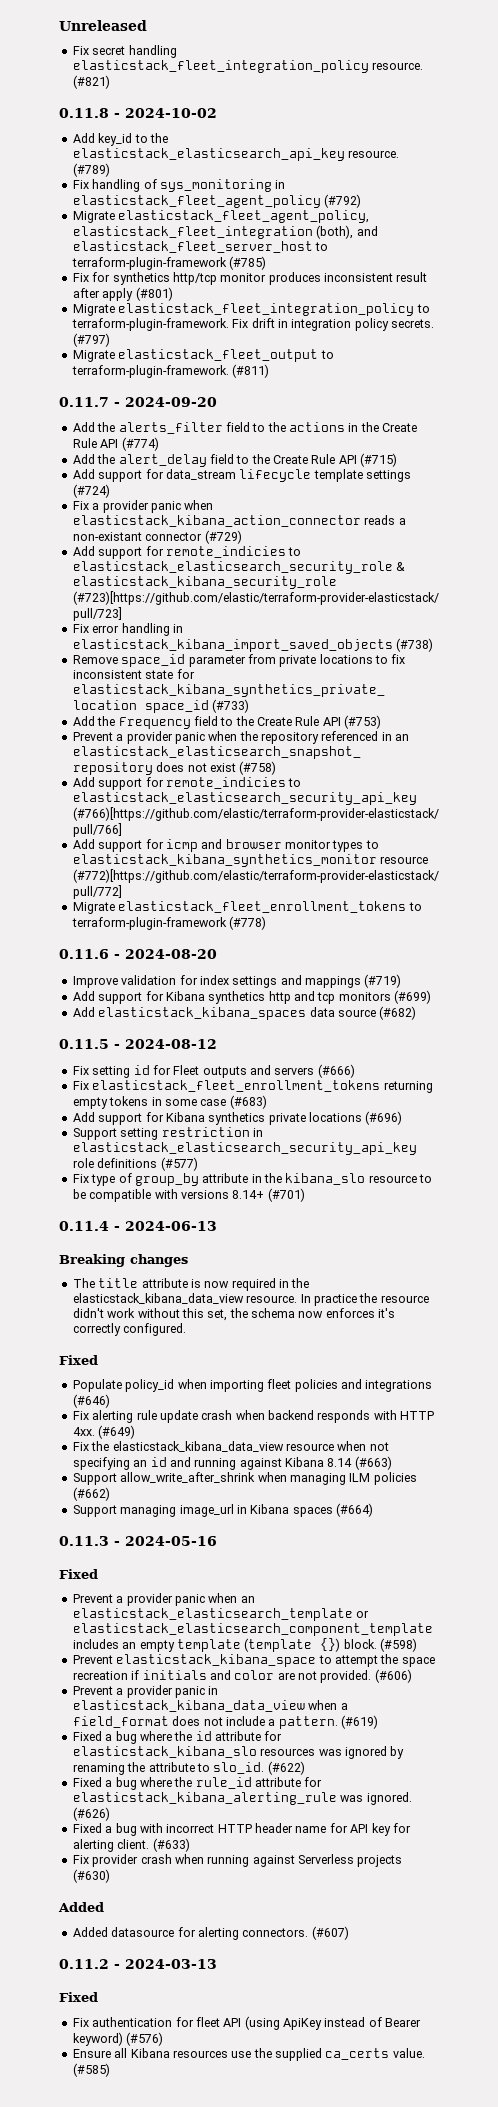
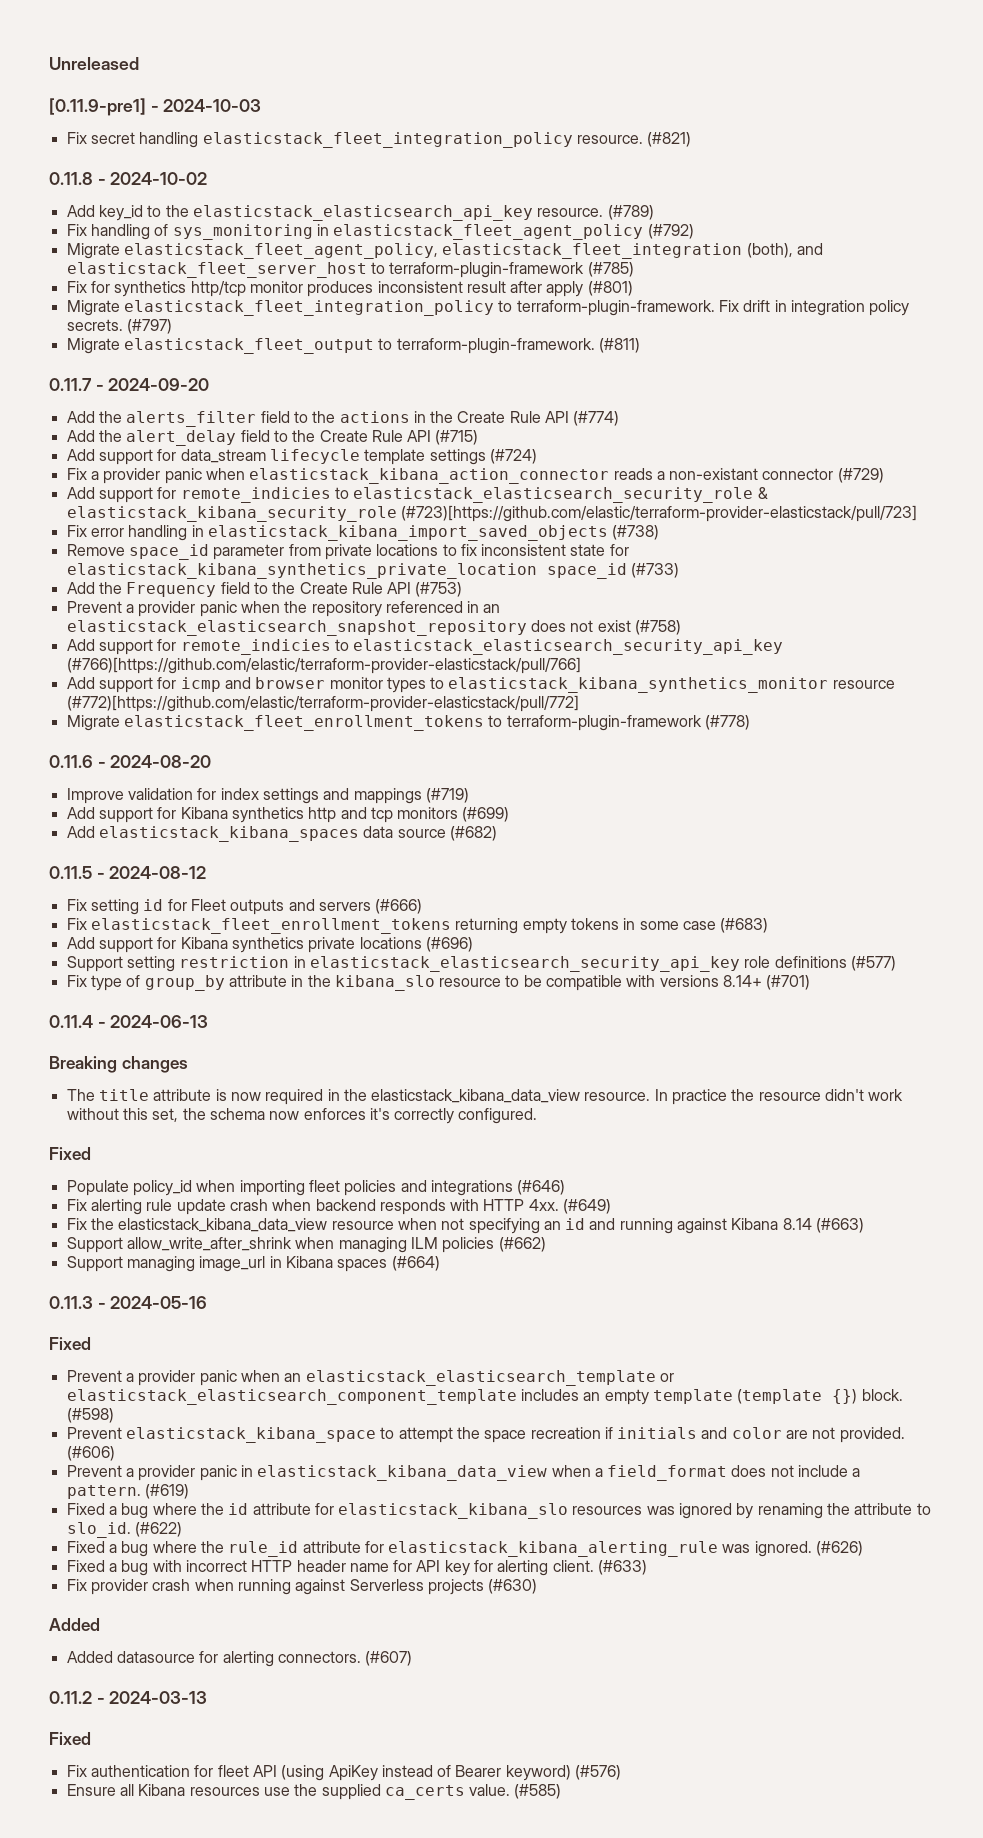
+ [0.11.9-pre1] - 2024-10-03

